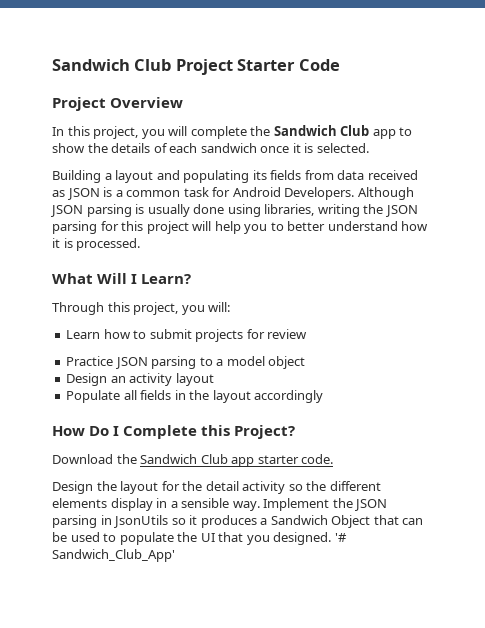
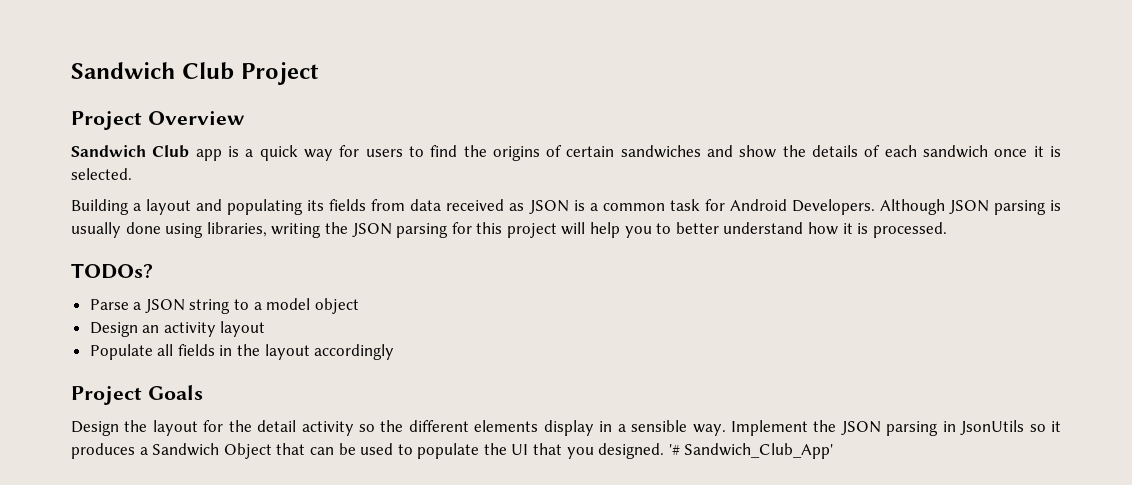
- Sandwich Club Project Starter Code
+ Sandwich Club Project
- In this project, you will complete the Sandwich Club app to show the details of each sandwich once it is selected.
+ Sandwich Club app is a quick way for users to find the origins of certain sandwiches and show the details of each sandwich once it is selected.
- What Will I Learn?
- Through this project, you will:
- Learn how to submit projects for review
- Practice JSON parsing to a model object
+ TODOs?
+ Parse a JSON string to a model object
- How Do I Complete this Project?
- Download the Sandwich Club app starter code.
+ Project Goals

